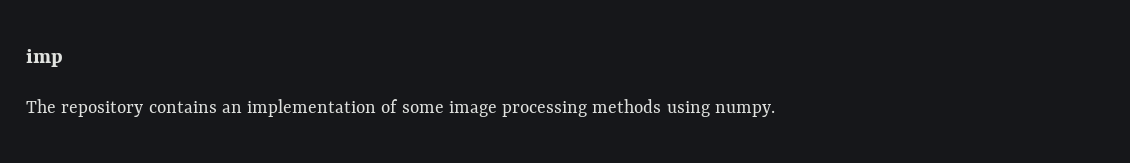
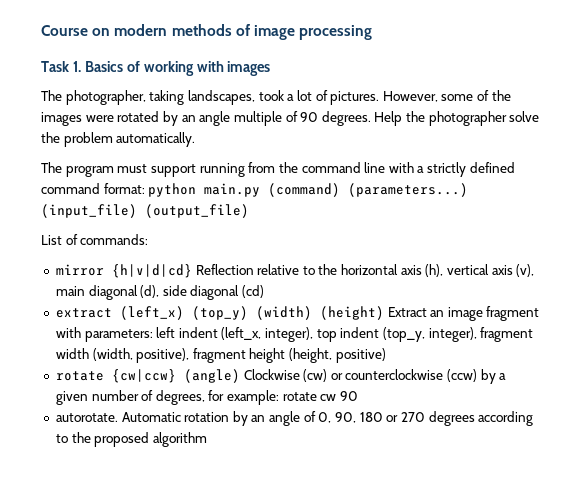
- imp
- The repository contains an implementation of some image processing methods using numpy.
+ Course on modern methods of image processing
+ Task 1. Basics of working with images
+ The photographer, taking landscapes, took a lot of pictures. However, some of the images were rotated by an angle multiple of 90 degrees. Help the photographer solve the problem automatically.
+ The program must support running from the command line with a strictly defined command format: python main.py (command) (parameters...) (input_file) (output_file)
+ List of commands:
+ mirror {h|v|d|cd} Reflection relative to the horizontal axis (h), vertical axis (v), main diagonal (d), side diagonal (cd)
+ extract (left_x) (top_y) (width) (height) Extract an image fragment with parameters: left indent (left_x, integer), top indent (top_y, integer), fragment width (width, positive), fragment height (height, positive)
+ rotate {cw|ccw} (angle) Clockwise (cw) or counterclockwise (ccw) by a given number of degrees, for example: rotate cw 90
+ autorotate. Automatic rotation by an angle of 0, 90, 180 or 270 degrees according to the proposed algorithm

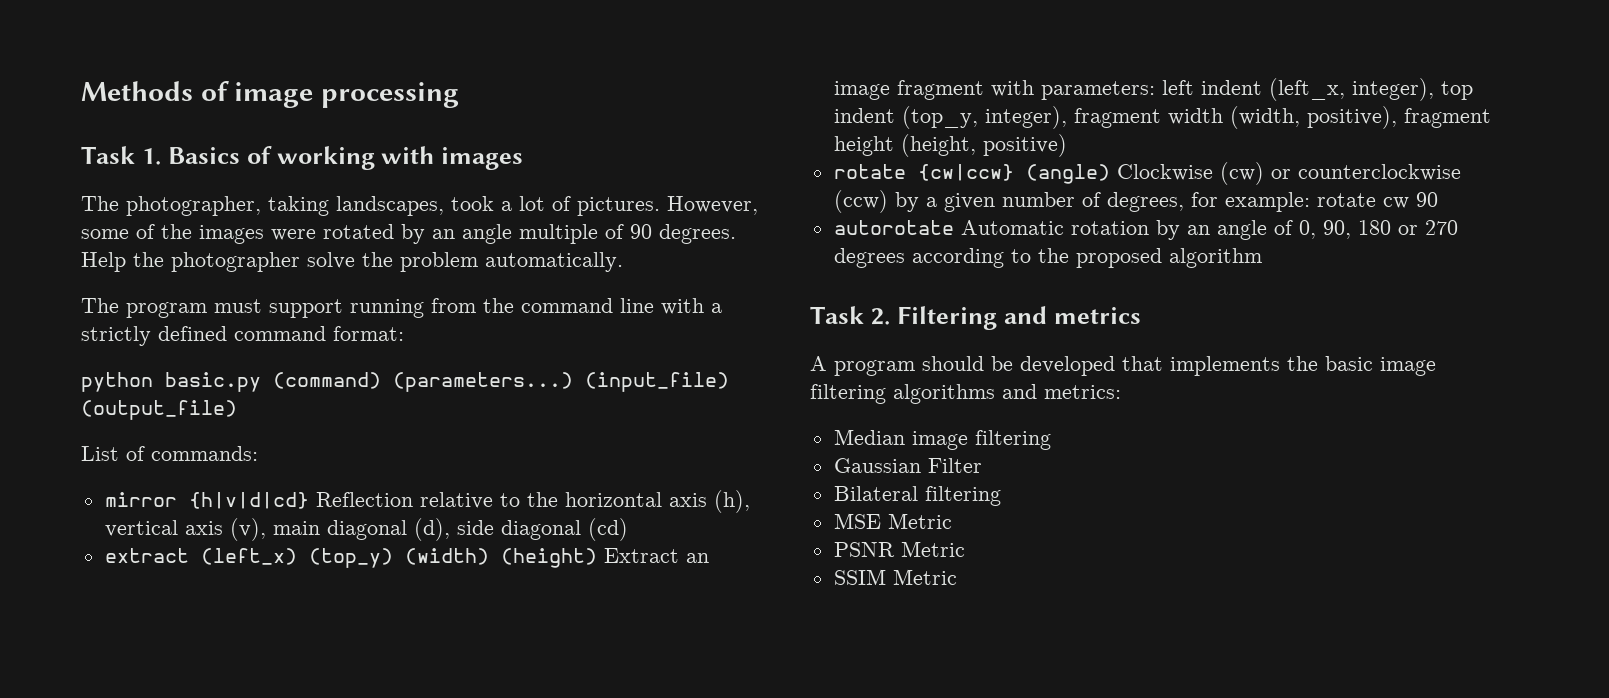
- Course on modern methods of image processing
+ Methods of image processing
- The program must support running from the command line with a strictly defined command format: python main.py (command) (parameters...)
+ The program must support running from the command line with a strictly defined command format:
+ python basic.py (command) (parameters...)
- autorotate. Automatic rotation by an angle of 0, 90, 180 or 270 degrees according to the proposed algorithm
+ autorotate Automatic rotation by an angle of 0, 90, 180 or 270 degrees according to the proposed algorithm
+ Task 2. Filtering and metrics
+ A program should be developed that implements the basic image filtering algorithms and metrics:
+ Median image filtering
+ Gaussian Filter
+ Bilateral filtering
+ MSE Metric
+ PSNR Metric
+ SSIM Metric

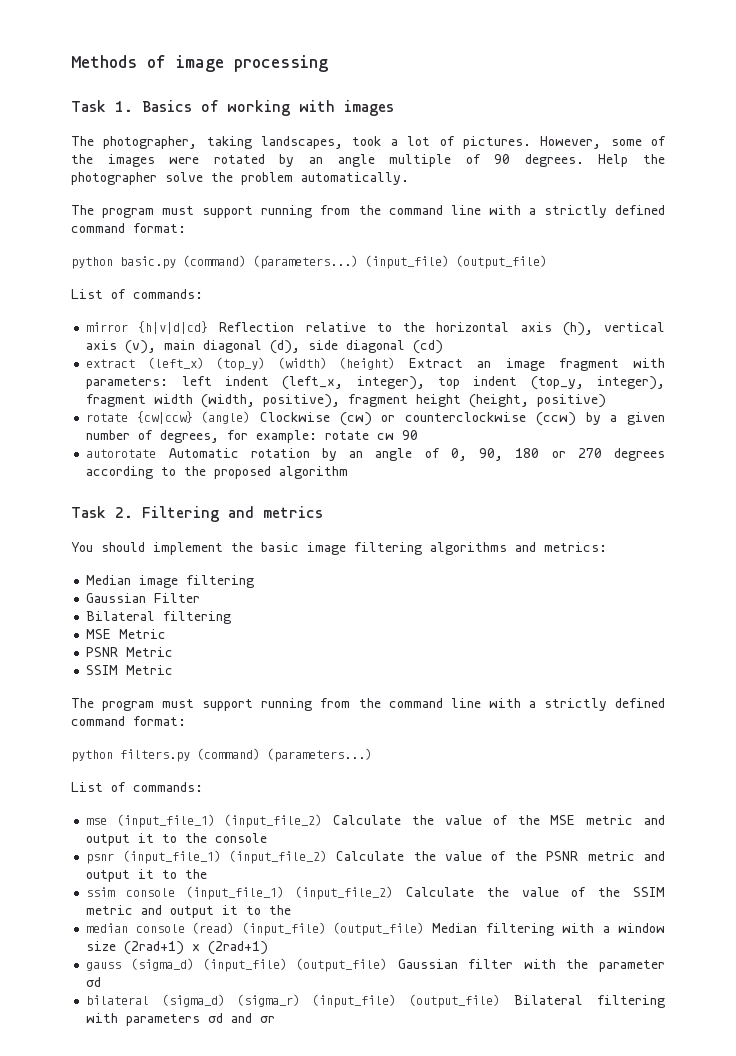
- A program should be developed that implements the basic image filtering algorithms and metrics:
+ You should implement the basic image filtering algorithms and metrics:
  SSIM Metric
+ The program must support running from the command line with a strictly defined command format:
+ python filters.py (command) (parameters...)
+ List of commands:
+ mse (input_file_1) (input_file_2) Calculate the value of the MSE metric and output it to the console
+ psnr (input_file_1) (input_file_2) Calculate the value of the PSNR metric and output it to the
+ ssim console (input_file_1) (input_file_2) Calculate the value of the SSIM metric and output it to the
+ median console (read) (input_file) (output_file) Median filtering with a window size (2rad+1) × (2rad+1)
+ gauss (sigma_d) (input_file) (output_file) Gaussian filter with the parameter σd
+ bilateral (sigma_d) (sigma_r) (input_file) (output_file) Bilateral filtering with parameters σd and σr

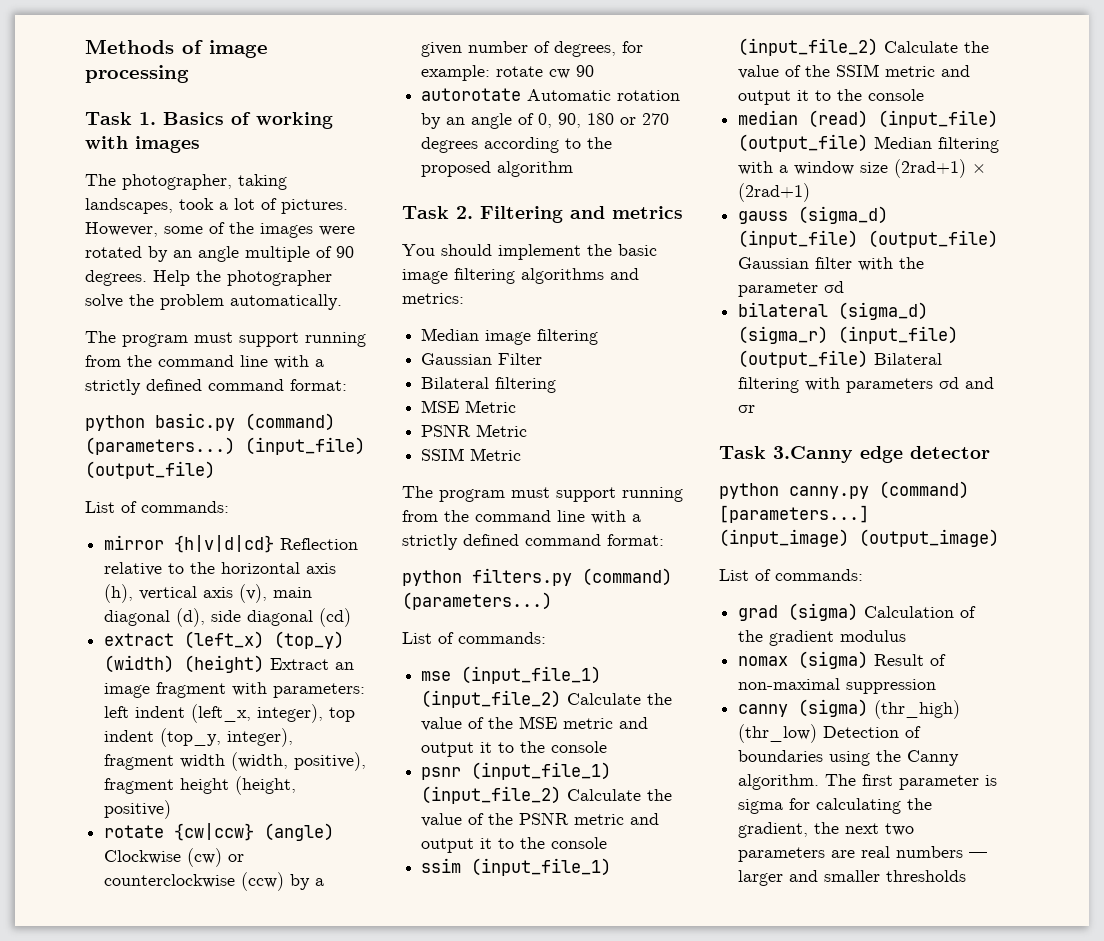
- psnr (input_file_1) (input_file_2) Calculate the value of the PSNR metric and output it to the
+ psnr (input_file_1) (input_file_2) Calculate the value of the PSNR metric and output it to the console
- ssim console (input_file_1) (input_file_2) Calculate the value of the SSIM metric and output it to the
+ ssim (input_file_1) (input_file_2) Calculate the value of the SSIM metric and output it to the console
- median console (read) (input_file) (output_file) Median filtering with a window size (2rad+1) × (2rad+1)
+ median (read) (input_file) (output_file) Median filtering with a window size (2rad+1) × (2rad+1)
+ Task 3.Canny edge detector
+ python canny.py (command) [parameters...] (input_image) (output_image)
+ List of commands:
+ grad (sigma) Calculation of the gradient modulus
+ nomax (sigma) Result of non-maximal suppression
+ canny (sigma) (thr_high) (thr_low) Detection of boundaries using the Canny algorithm. The first parameter is sigma for calculating the gradient, the next two parameters are real numbers — larger and smaller thresholds

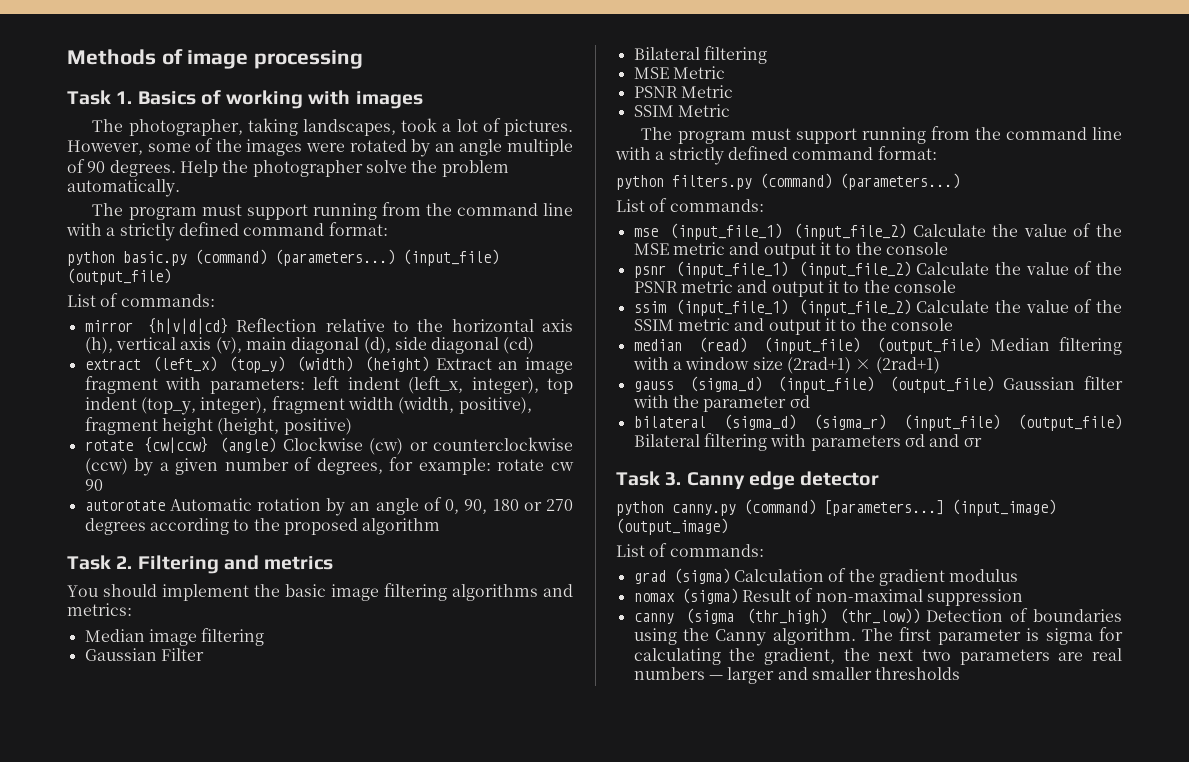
- Task 3.Canny edge detector
+ Task 3. Canny edge detector
- canny (sigma) (thr_high) (thr_low) Detection of boundaries using the Canny algorithm.
+ canny (sigma (thr_high) (thr_low)) Detection of boundaries using the Canny algorithm.

